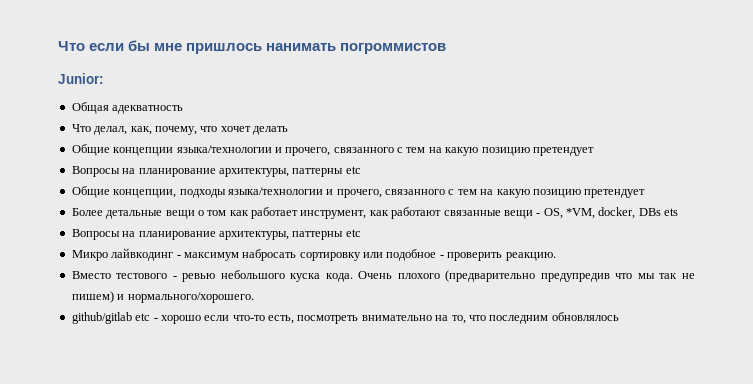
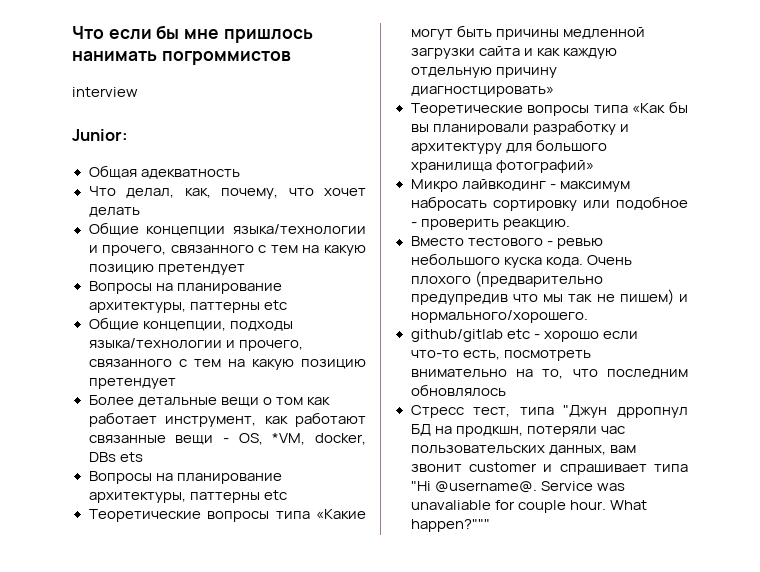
+ interview
+ Теоретические вопросы типа «Какие могут быть причины медленной загрузки сайта и как каждую отдельную причину диагностцировать»
+ Теоретические вопросы типа «Как бы вы планировали разработку и архитектуру для большого хранилища фотографий»
+ Стресс тест, типа "Джун дрропнул БД на продкшн, потеряли час пользовательских данных, вам звонит customer и спрашивает типа "Hi @username@. Service was unavaliable for couple hour. What happen?"""

